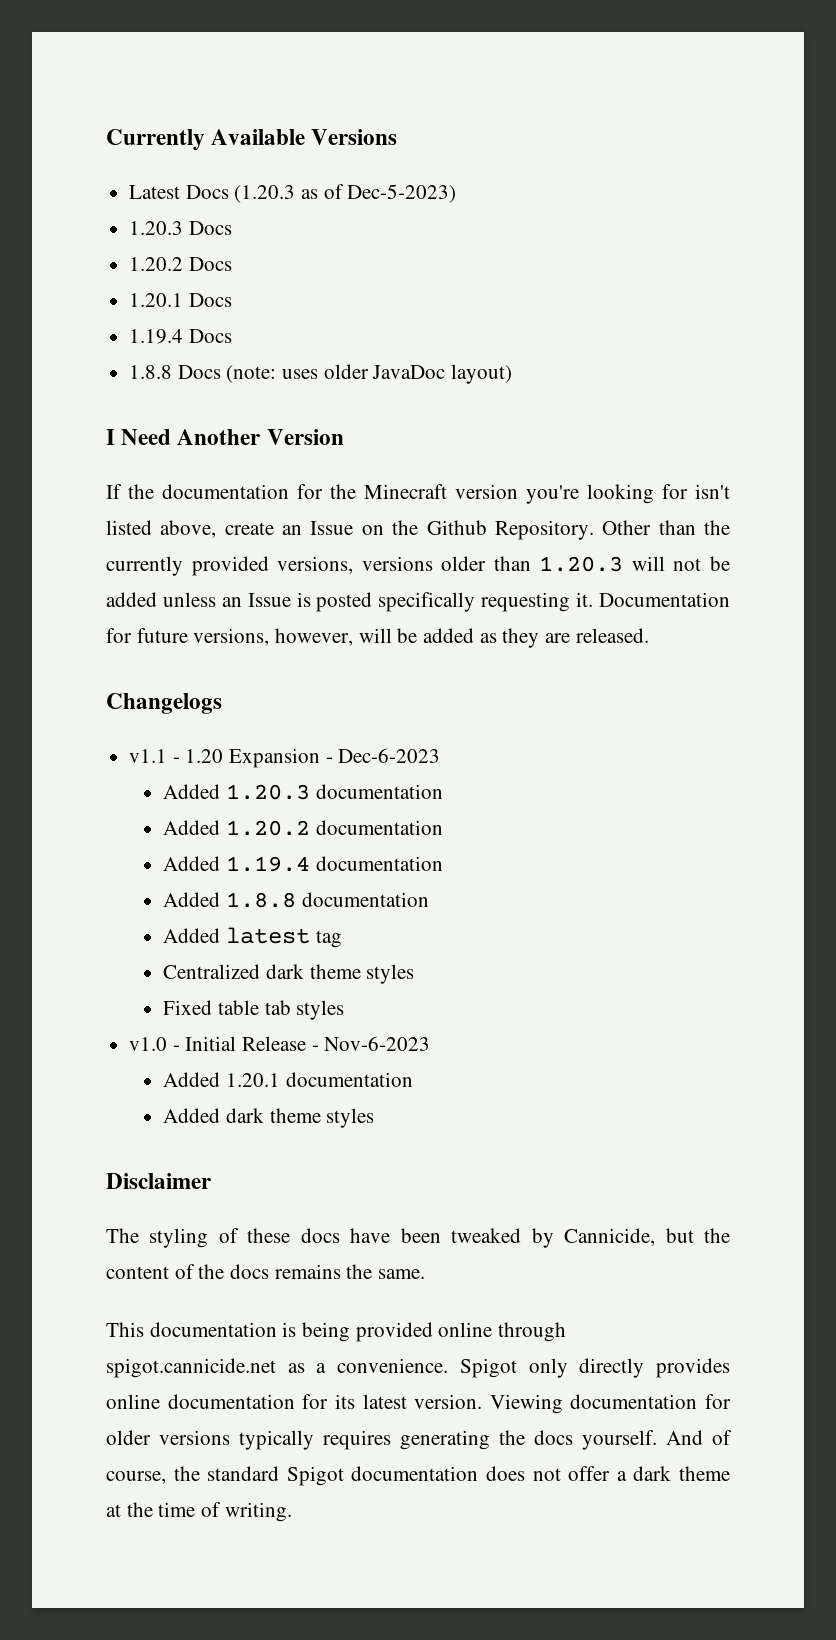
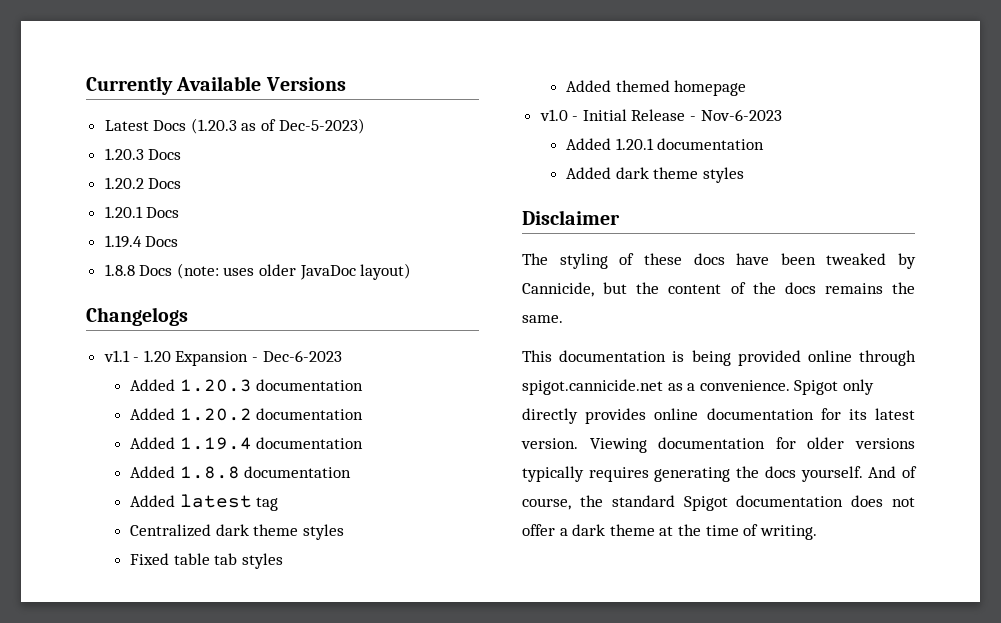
- I Need Another Version
- If the documentation for the Minecraft version you're looking for isn't listed above, create an Issue on the Github Repository. Other than the currently provided versions, versions older than 1.20.3 will not be added unless an Issue is posted specifically requesting it. Documentation for future versions, however, will be added as they are released.
+ Added themed homepage

